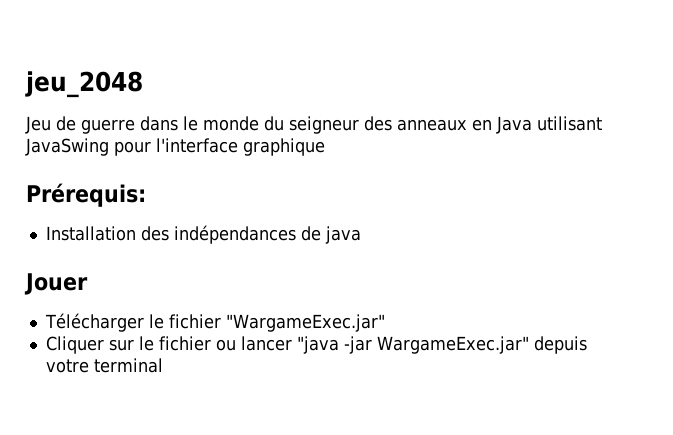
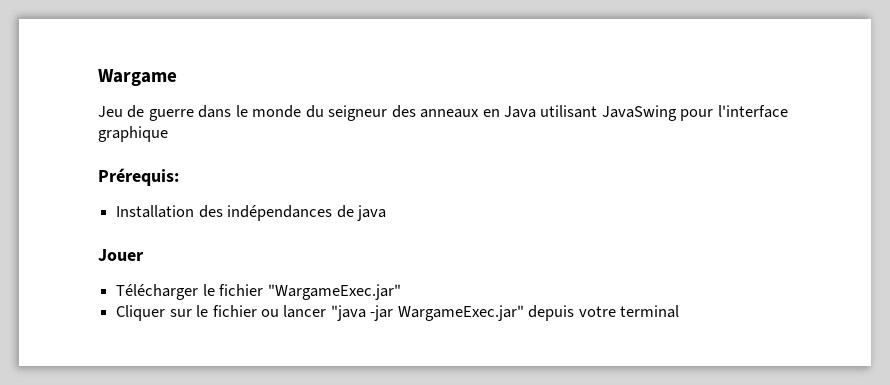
- jeu_2048
+ Wargame

